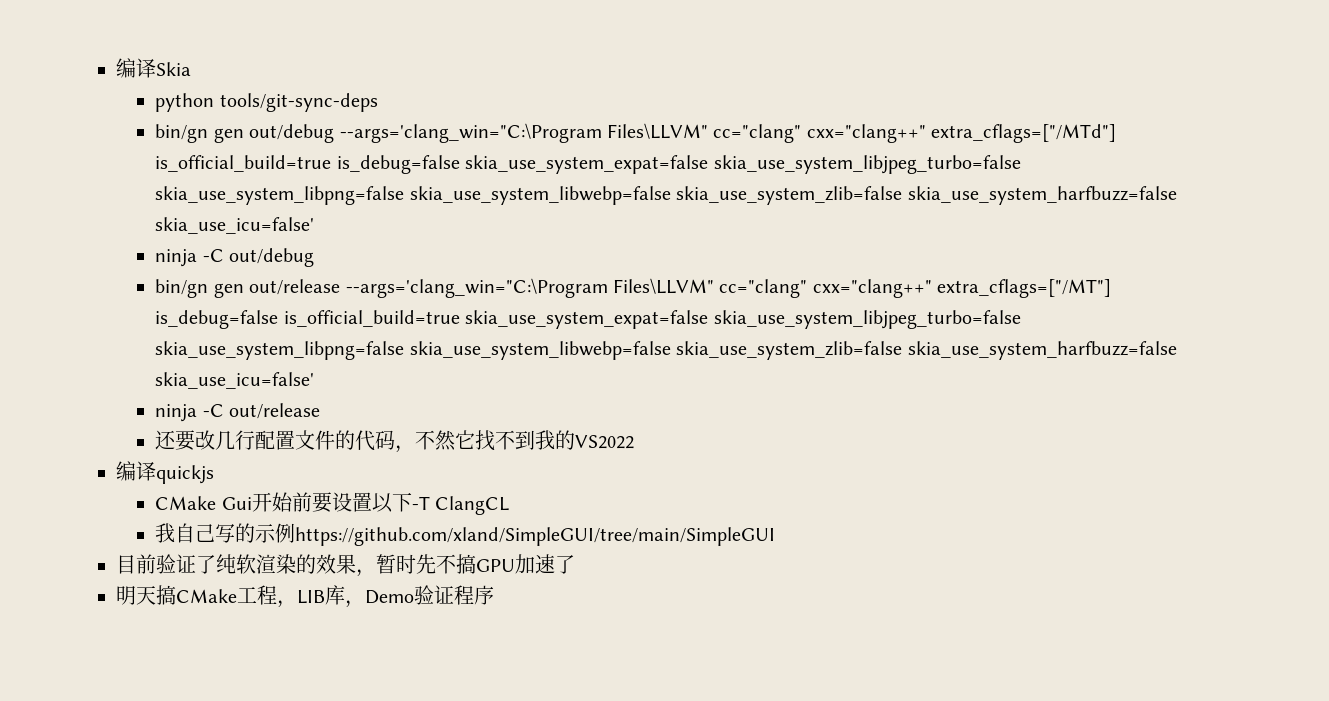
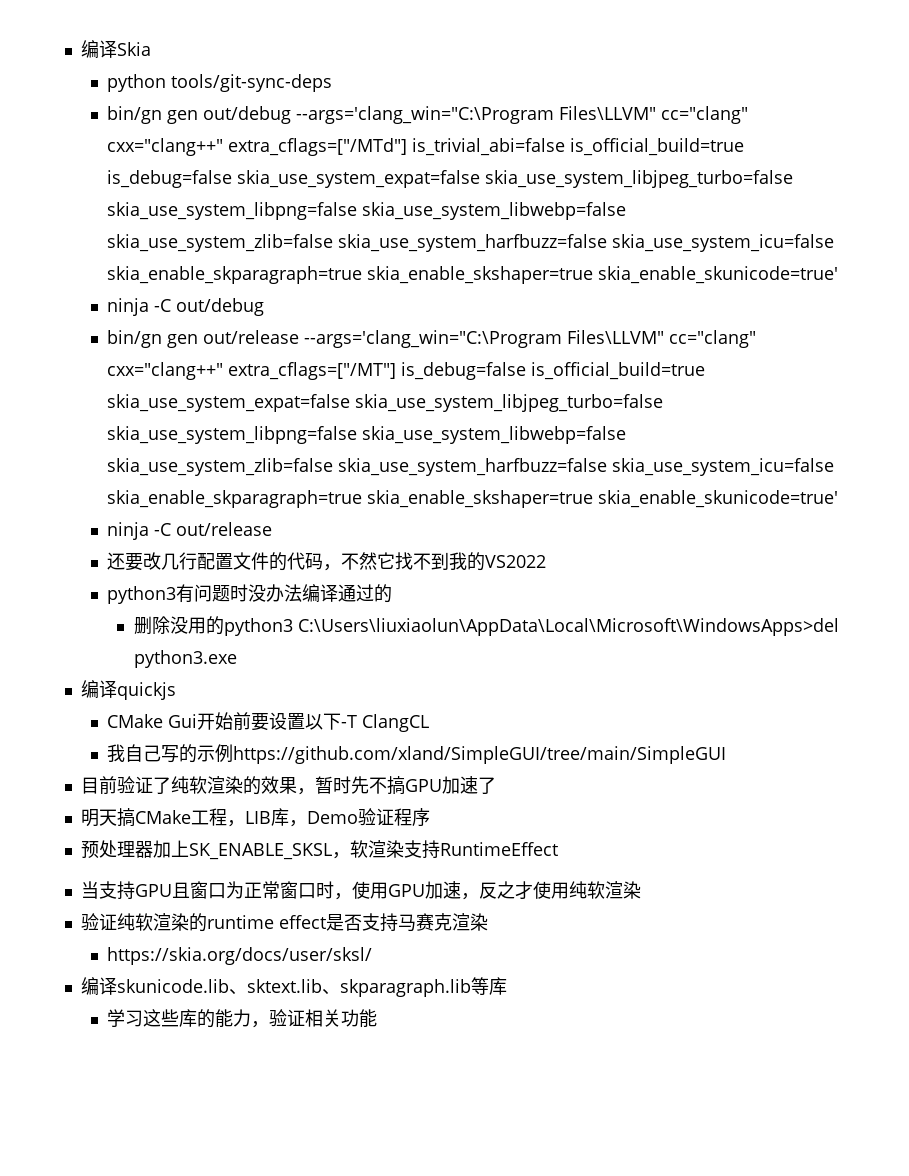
- bin/gn gen out/debug --args='clang_win="C:\Program Files\LLVM" cc="clang" cxx="clang++" extra_cflags=["/MTd"] is_official_build=true is_debug=false skia_use_system_expat=false skia_use_system_libjpeg_turbo=false skia_use_system_libpng=false skia_use_system_libwebp=false skia_use_system_zlib=false skia_use_system_harfbuzz=false skia_use_icu=false'
+ bin/gn gen out/debug --args='clang_win="C:\Program Files\LLVM" cc="clang" cxx="clang++" extra_cflags=["/MTd"] is_trivial_abi=false is_official_build=true is_debug=false skia_use_system_expat=false skia_use_system_libjpeg_turbo=false skia_use_system_libpng=false skia_use_system_libwebp=false skia_use_system_zlib=false skia_use_system_harfbuzz=false skia_use_system_icu=false skia_enable_skparagraph=true skia_enable_skshaper=true skia_enable_skunicode=true'
- bin/gn gen out/release --args='clang_win="C:\Program Files\LLVM" cc="clang" cxx="clang++" extra_cflags=["/MT"] is_debug=false is_official_build=true skia_use_system_expat=false skia_use_system_libjpeg_turbo=false skia_use_system_libpng=false skia_use_system_libwebp=false skia_use_system_zlib=false skia_use_system_harfbuzz=false skia_use_icu=false'
+ bin/gn gen out/release --args='clang_win="C:\Program Files\LLVM" cc="clang" cxx="clang++" extra_cflags=["/MT"] is_debug=false is_official_build=true skia_use_system_expat=false skia_use_system_libjpeg_turbo=false skia_use_system_libpng=false skia_use_system_libwebp=false skia_use_system_zlib=false skia_use_system_harfbuzz=false skia_use_system_icu=false skia_enable_skparagraph=true skia_enable_skshaper=true skia_enable_skunicode=true'
+ python3有问题时没办法编译通过的
+ 删除没用的python3 C:\Users\liuxiaolun\AppData\Local\Microsoft\WindowsApps>del python3.exe
+ 预处理器加上SK_ENABLE_SKSL，软渲染支持RuntimeEffect
+ 当支持GPU且窗口为正常窗口时，使用GPU加速，反之才使用纯软渲染
+ 验证纯软渲染的runtime effect是否支持马赛克渲染
+ https://skia.org/docs/user/sksl/
+ 编译skunicode.lib、sktext.lib、skparagraph.lib等库
+ 学习这些库的能力，验证相关功能

